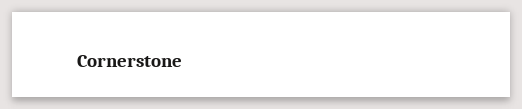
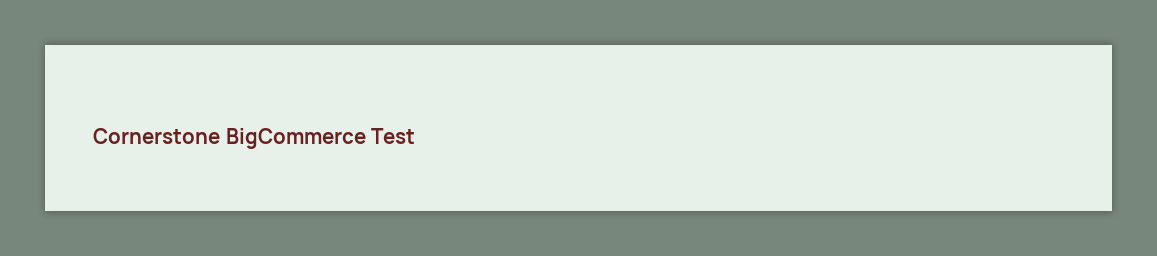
- Cornerstone
+ Cornerstone BigCommerce Test

